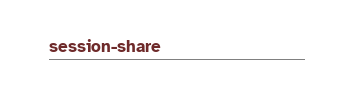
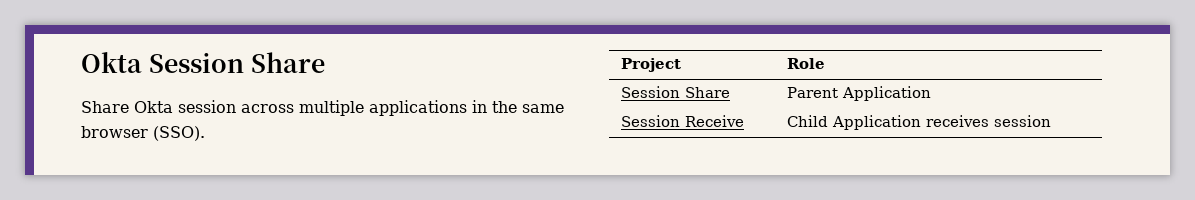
- session-share
+ Okta Session Share
+ Share Okta session across multiple applications in the same browser (SSO).
+ Project | Role
+ Session Share | Parent Application
+ Session Receive | Child Application receives session

